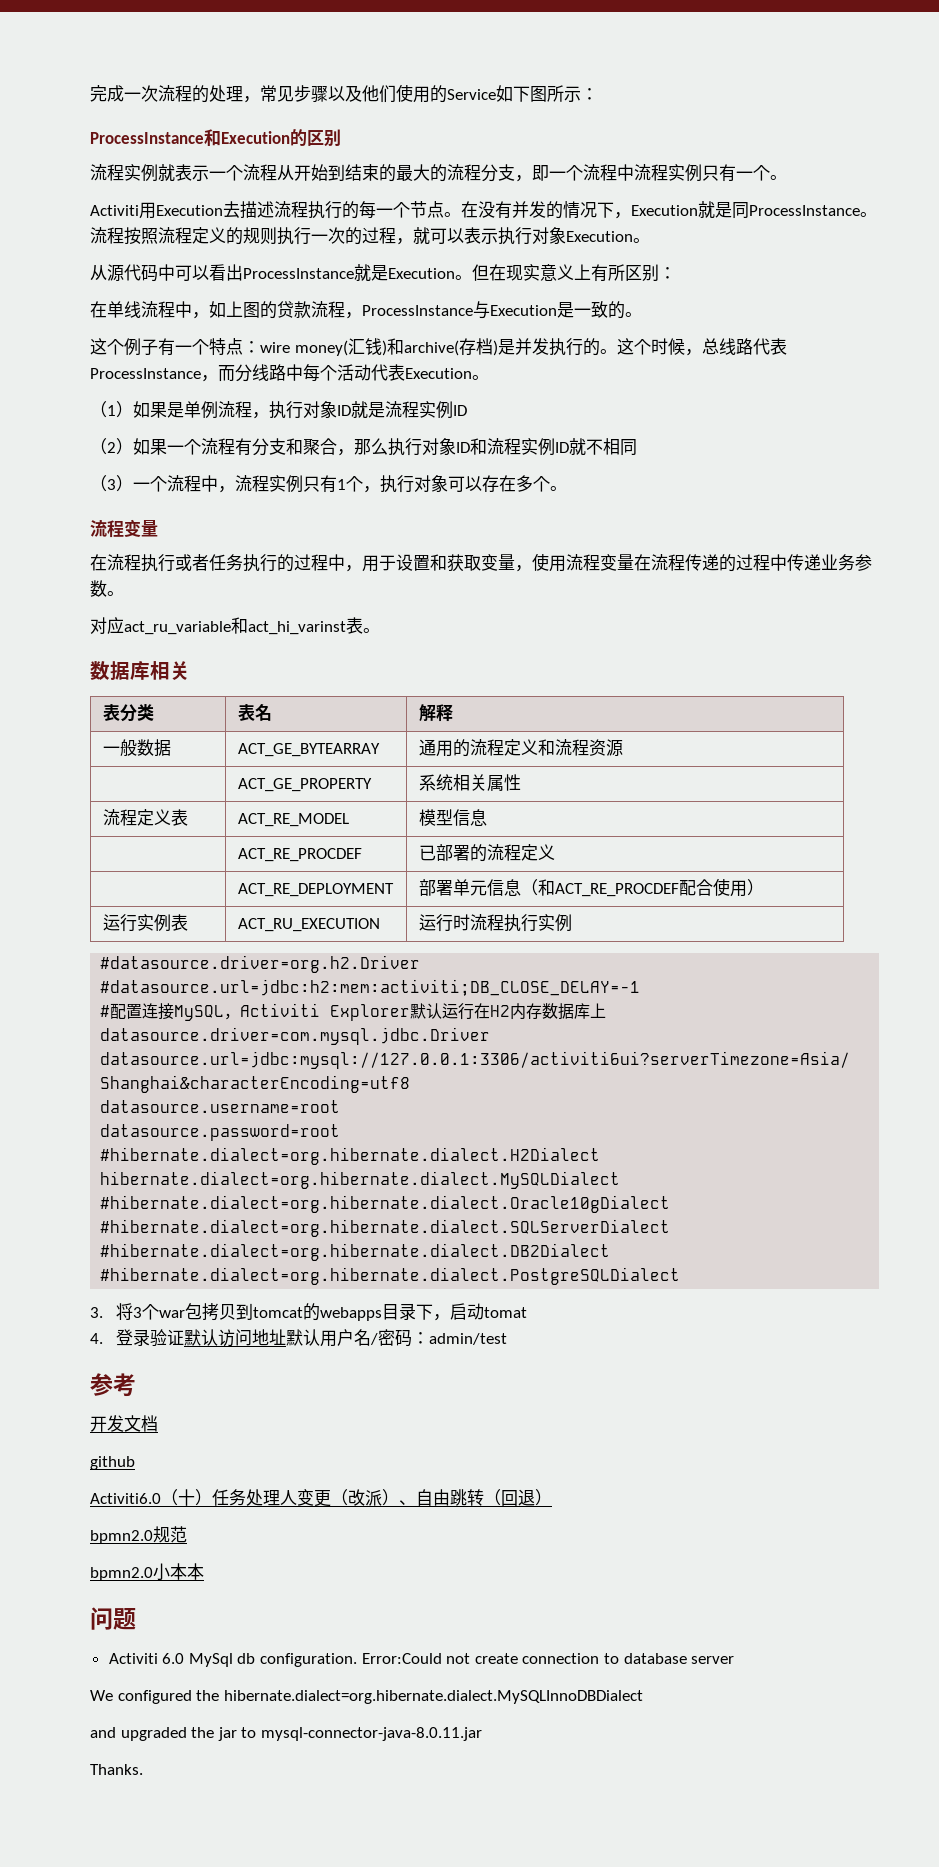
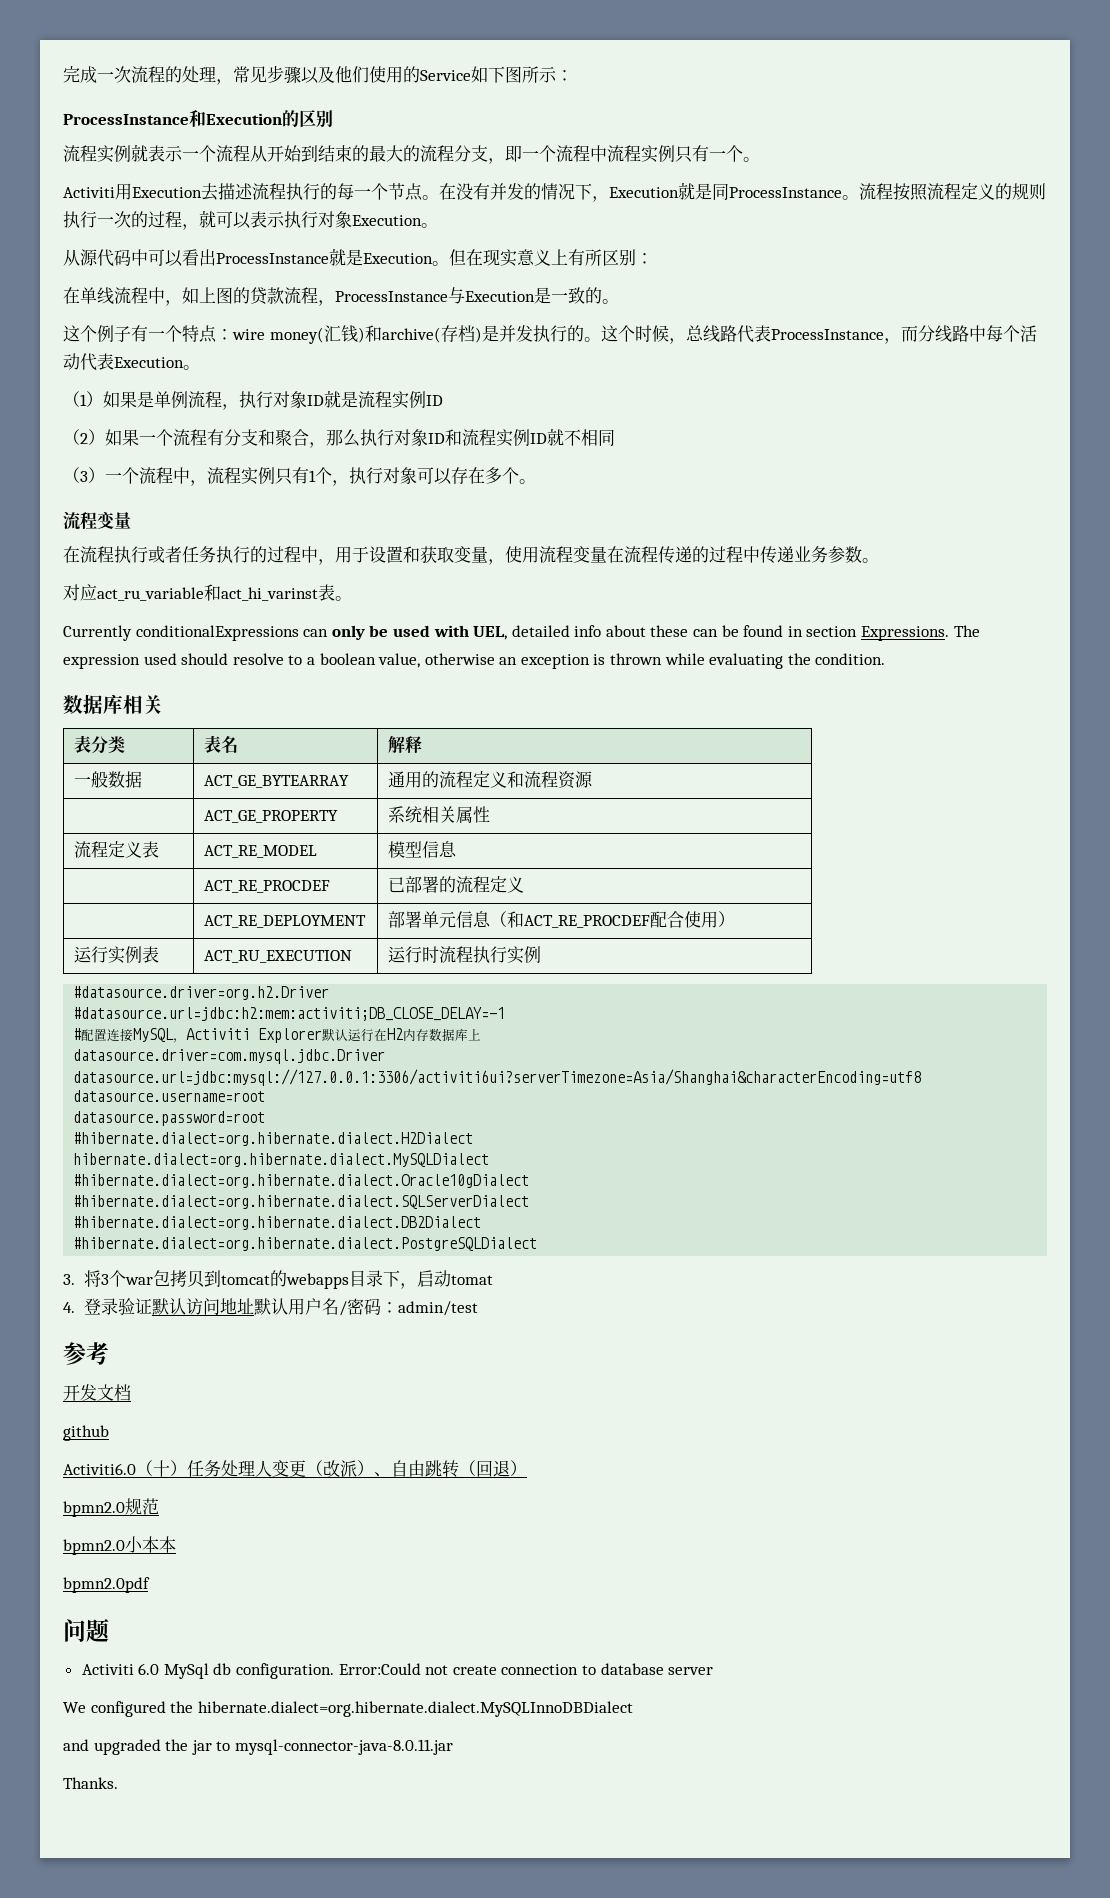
+ Currently conditionalExpressions can only be used with UEL, detailed info about these can be found in section Expressions. The expression used should resolve to a boolean value, otherwise an exception is thrown while evaluating the condition.
+ bpmn2.0pdf

